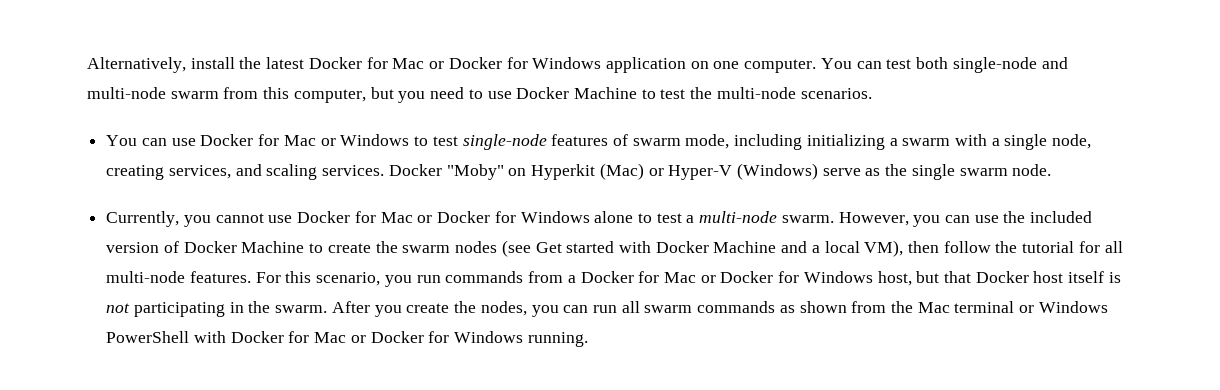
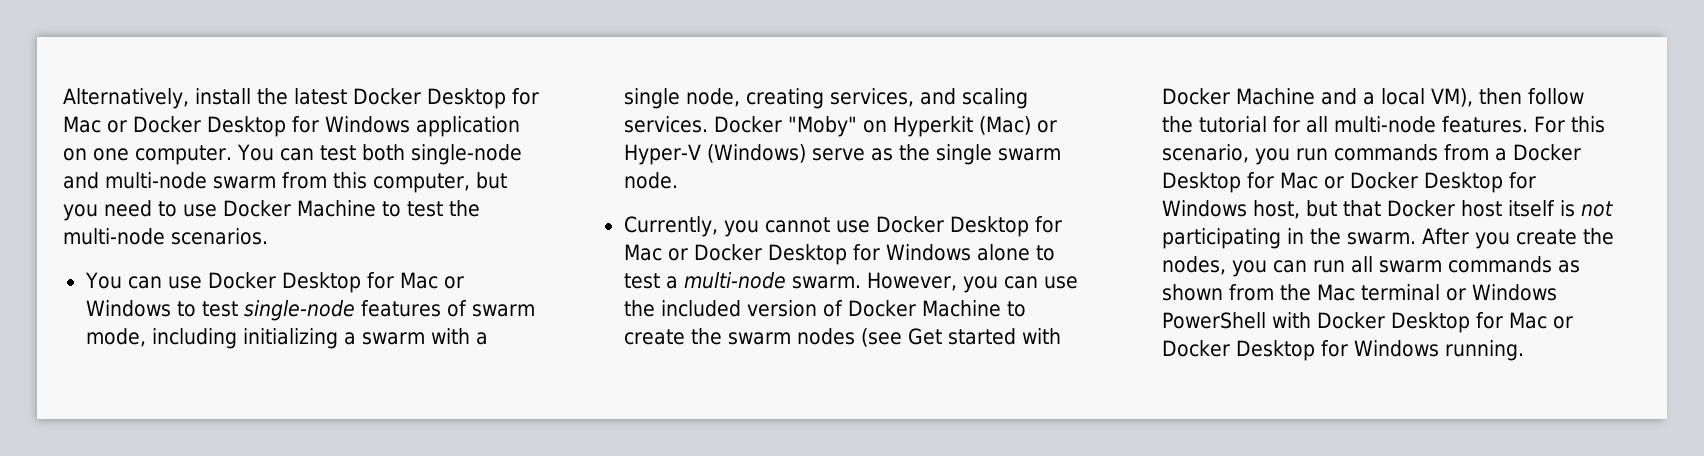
- Alternatively, install the latest Docker for Mac or Docker for Windows application on one computer.
+ Alternatively, install the latest Docker Desktop for Mac or Docker Desktop for Windows application on one computer.
- You can use Docker for Mac or Windows to test single-node features of swarm mode, including initializing a swarm with a single node, creating services, and scaling services.
+ You can use Docker Desktop for Mac or Windows to test single-node features of swarm mode, including initializing a swarm with a single node, creating services, and scaling services.
- Currently, you cannot use Docker for Mac or Docker for Windows alone to test a multi-node swarm.
+ Currently, you cannot use Docker Desktop for Mac or Docker Desktop for Windows alone to test a multi-node swarm.
- For this scenario, you run commands from a Docker for Mac or Docker for Windows host, but that Docker host itself is not participating in the swarm.
+ For this scenario, you run commands from a Docker Desktop for Mac or Docker Desktop for Windows host, but that Docker host itself is not participating in the swarm.
- After you create the nodes, you can run all swarm commands as shown from the Mac terminal or Windows PowerShell with Docker for Mac or Docker for Windows running.
+ After you create the nodes, you can run all swarm commands as shown from the Mac terminal or Windows PowerShell with Docker Desktop for Mac or Docker Desktop for Windows running.

